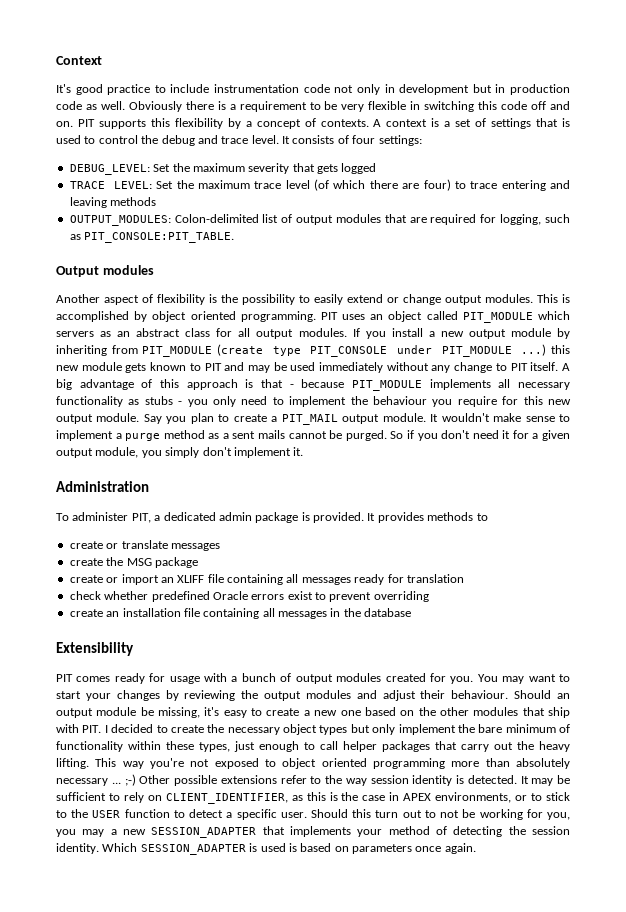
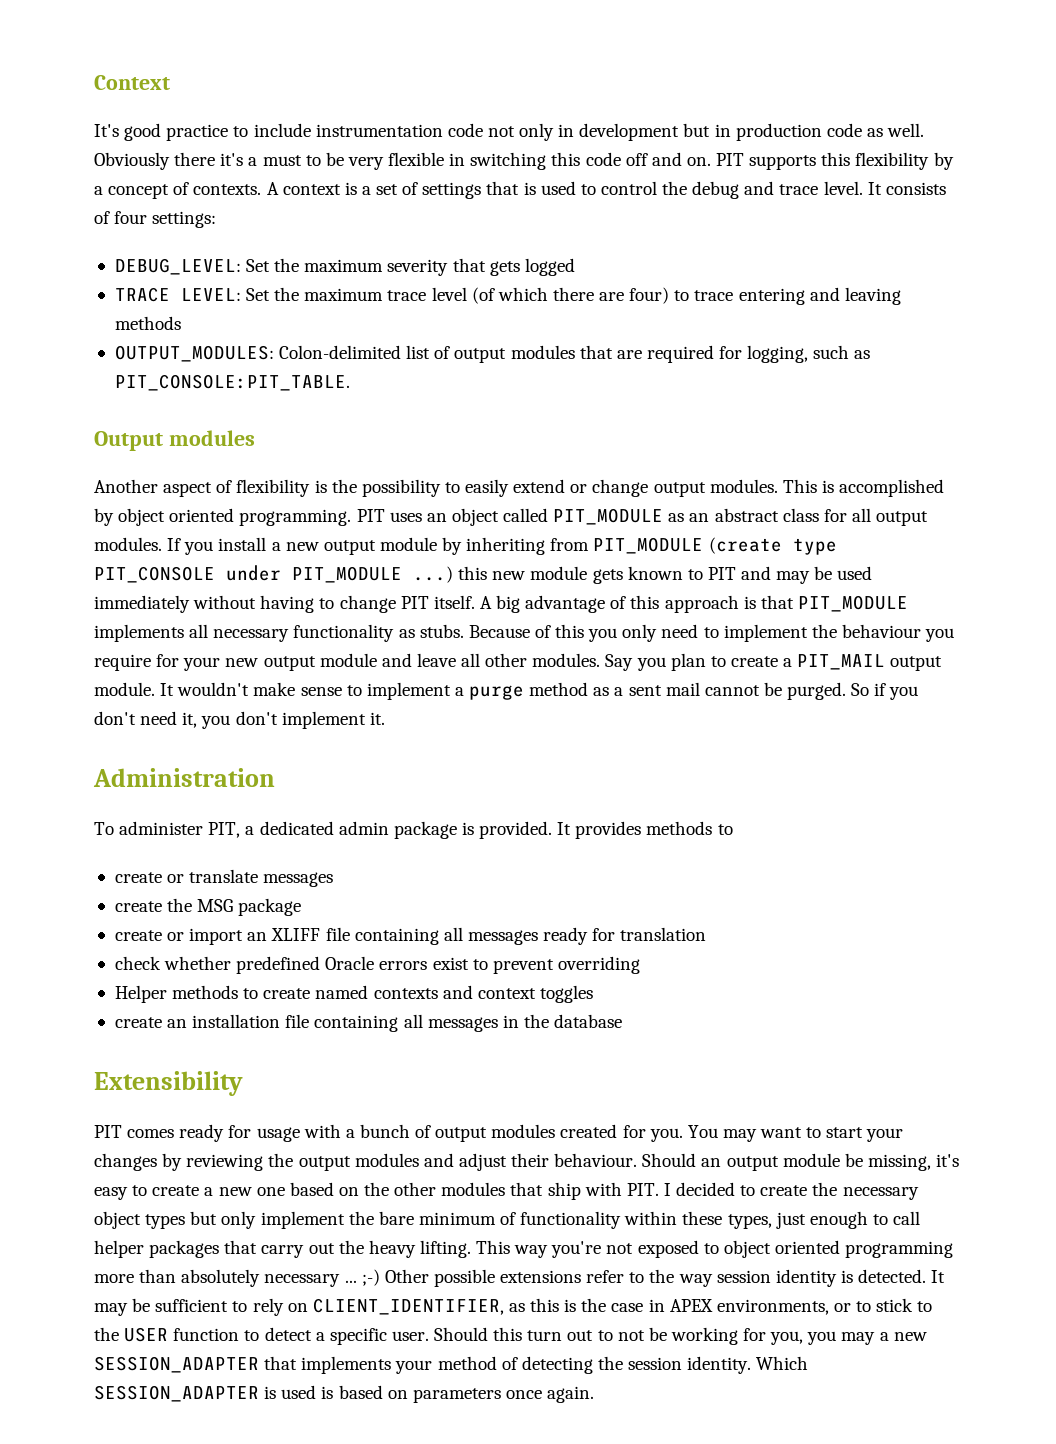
- Obviously there is a requirement to be very flexible in switching this code off and on.
+ Obviously there it's a must to be very flexible in switching this code off and on.
- PIT uses an object called PIT_MODULE which servers as an abstract class for all output modules.
+ PIT uses an object called PIT_MODULE as an abstract class for all output modules.
- If you install a new output module by inheriting from PIT_MODULE (create type PIT_CONSOLE under PIT_MODULE ...) this new module gets known to PIT and may be used immediately without any change to PIT itself.
+ If you install a new output module by inheriting from PIT_MODULE (create type PIT_CONSOLE under PIT_MODULE ...) this new module gets known to PIT and may be used immediately without having to change PIT itself.
- A big advantage of this approach is that - because PIT_MODULE implements all necessary functionality as stubs - you only need to implement the behaviour you require for this new output module.
+ A big advantage of this approach is that PIT_MODULE implements all necessary functionality as stubs. Because of this you only need to implement the behaviour you require for your new output module and leave all other modules.
- It wouldn't make sense to implement a purge method as a sent mails cannot be purged.
+ It wouldn't make sense to implement a purge method as a sent mail cannot be purged.
- So if you don't need it for a given output module, you simply don't implement it.
+ So if you don't need it, you don't implement it.
+ Helper methods to create named contexts and context toggles

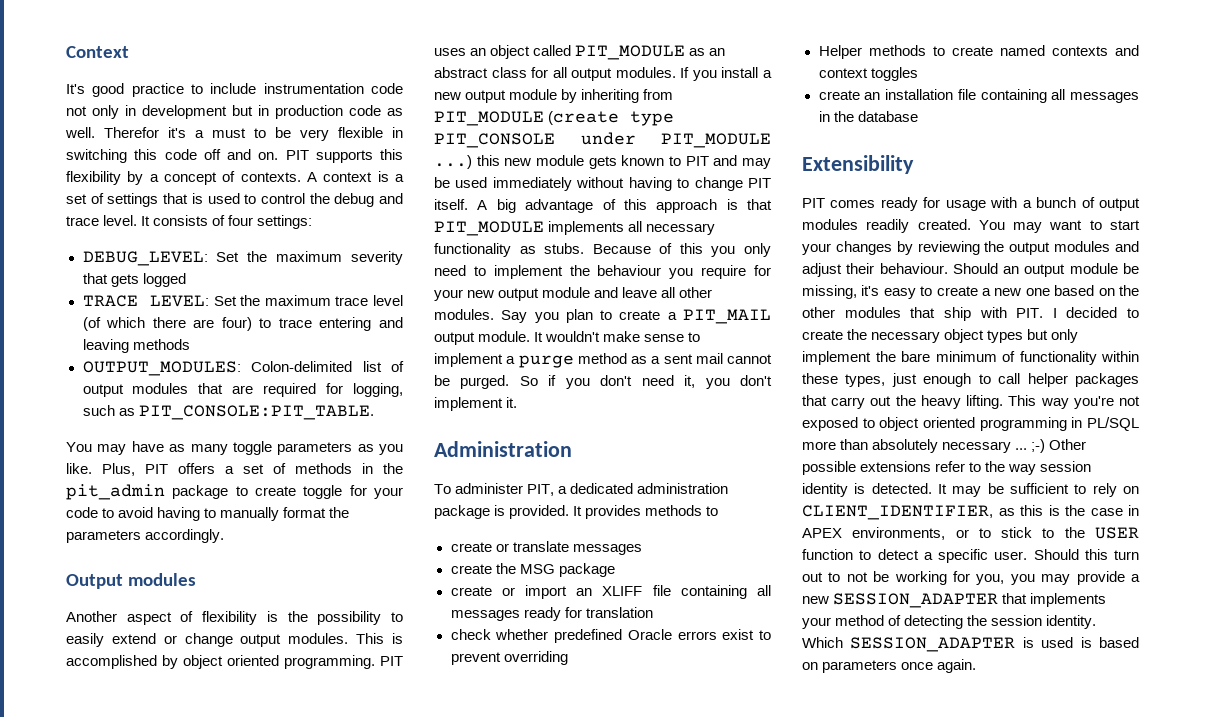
- Obviously there it's a must to be very flexible in switching this code off and on.
+ Therefor it's a must to be very flexible in switching this code off and on.
+ You may have as many toggle parameters as you like. Plus, PIT offers a set of methods in the pit_admin package to create toggle for your code to avoid having to manually format the parameters accordingly.
- To administer PIT, a dedicated admin package is provided.
+ To administer PIT, a dedicated administration package is provided.
- PIT comes ready for usage with a bunch of output modules created for you.
+ PIT comes ready for usage with a bunch of output modules readily created.
- This way you're not exposed to object oriented programming more than absolutely necessary ... ;-) Other possible extensions refer to the way session identity is detected.
+ This way you're not exposed to object oriented programming in PL/SQL more than absolutely necessary ... ;-) Other possible extensions refer to the way session identity is detected.
- Should this turn out to not be working for you, you may a new SESSION_ADAPTER that implements your method of detecting the session identity.
+ Should this turn out to not be working for you, you may provide a new SESSION_ADAPTER that implements your method of detecting the session identity.

